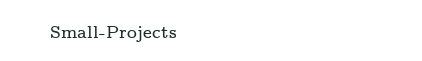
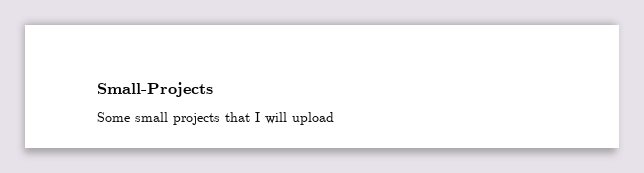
+ Some small projects that I will upload

